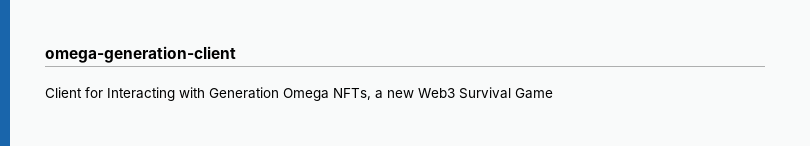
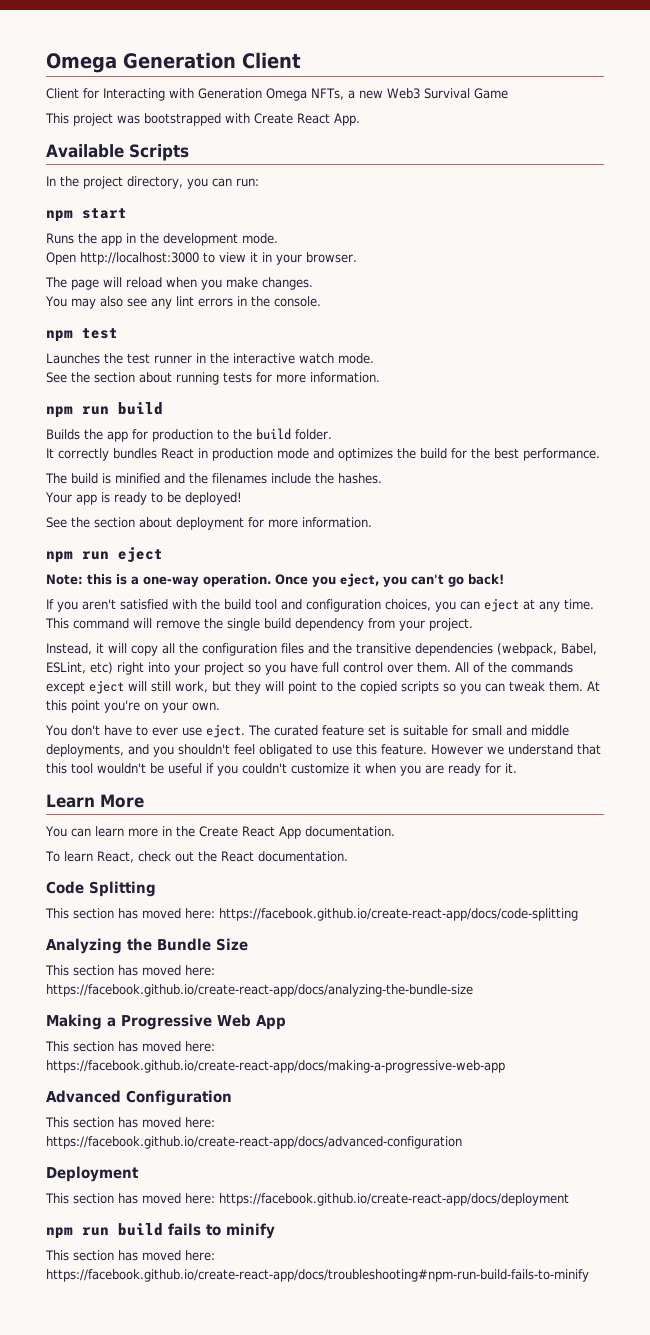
- omega-generation-client
+ Omega Generation Client
+ This project was bootstrapped with Create React App.
+ Available Scripts
+ In the project directory, you can run:
+ npm start
+ Runs the app in the development mode.
+ Open http://localhost:3000 to view it in your browser.
+ The page will reload when you make changes.
+ You may also see any lint errors in the console.
+ npm test
+ Launches the test runner in the interactive watch mode.
+ See the section about running tests for more information.
+ npm run build
+ Builds the app for production to the build folder.
+ It correctly bundles React in production mode and optimizes the build for the best performance.
+ The build is minified and the filenames include the hashes.
+ Your app is ready to be deployed!
+ See the section about deployment for more information.
+ npm run eject
+ Note: this is a one-way operation. Once you eject, you can't go back!
+ If you aren't satisfied with the build tool and configuration choices, you can eject at any time. This command will remove the single build dependency from your project.
+ Instead, it will copy all the configuration files and the transitive dependencies (webpack, Babel, ESLint, etc) right into your project so you have full control over them. All of the commands except eject will still work, but they will point to the copied scripts so you can tweak them. At this point you're on your own.
+ You don't have to ever use eject. The curated feature set is suitable for small and middle deployments, and you shouldn't feel obligated to use this feature. However we understand that this tool wouldn't be useful if you couldn't customize it when you are ready for it.
+ Learn More
+ You can learn more in the Create React App documentation.
+ To learn React, check out the React documentation.
+ Code Splitting
+ This section has moved here: https://facebook.github.io/create-react-app/docs/code-splitting
+ Analyzing the Bundle Size
+ This section has moved here: https://facebook.github.io/create-react-app/docs/analyzing-the-bundle-size
+ Making a Progressive Web App
+ This section has moved here: https://facebook.github.io/create-react-app/docs/making-a-progressive-web-app
+ Advanced Configuration
+ This section has moved here: https://facebook.github.io/create-react-app/docs/advanced-configuration
+ Deployment
+ This section has moved here: https://facebook.github.io/create-react-app/docs/deployment
+ npm run build fails to minify
+ This section has moved here: https://facebook.github.io/create-react-app/docs/troubleshooting#npm-run-build-fails-to-minify

